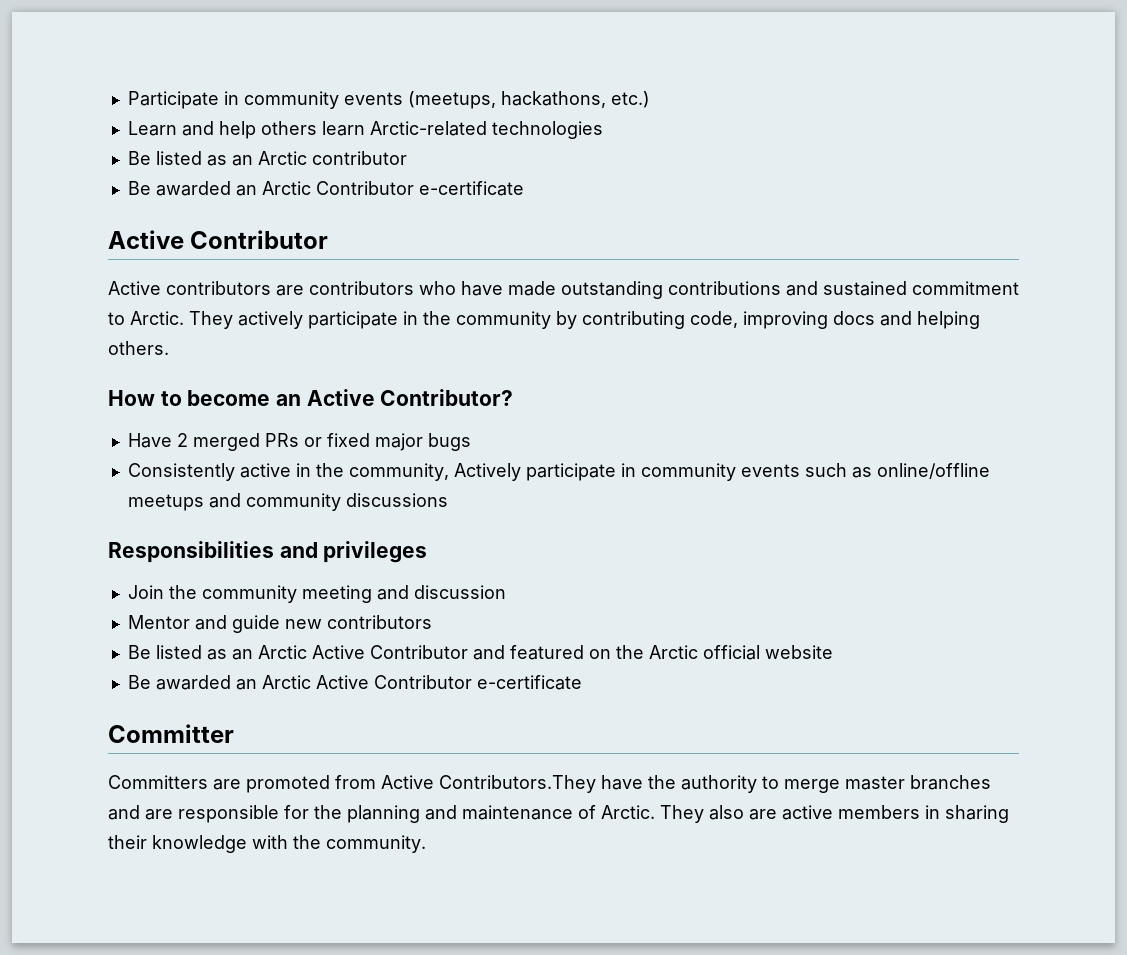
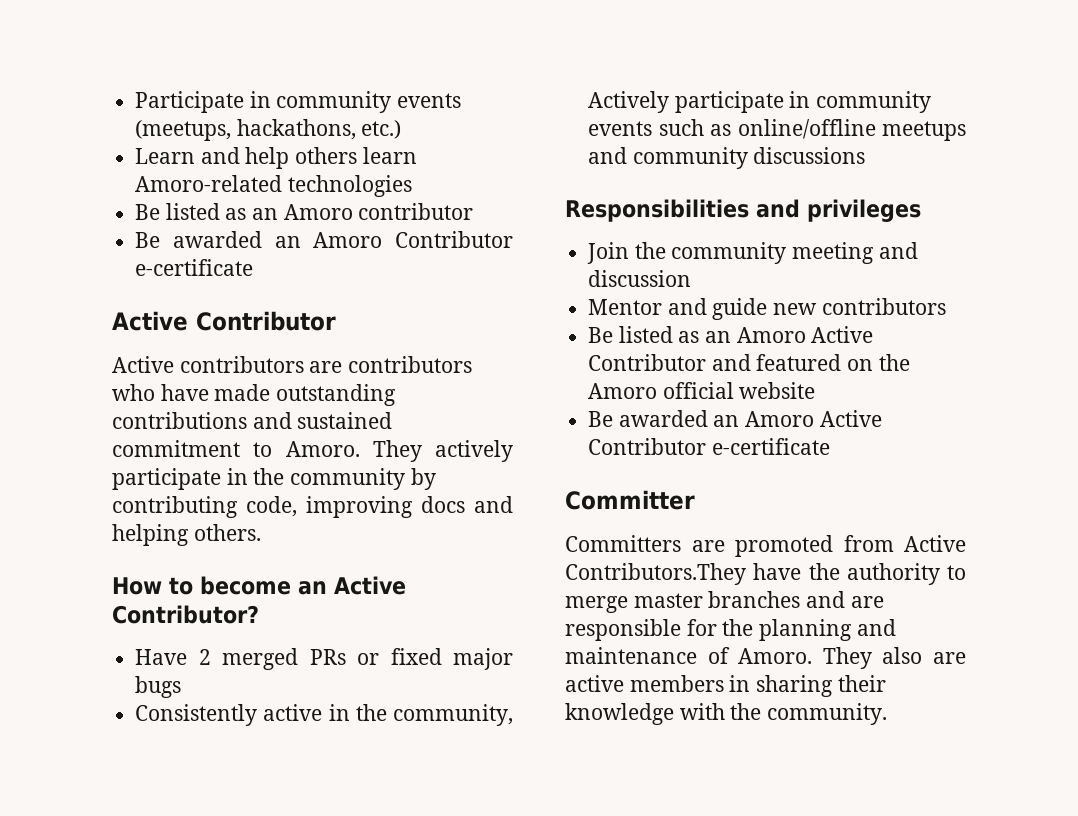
- Learn and help others learn Arctic-related technologies
+ Learn and help others learn Amoro-related technologies
- Be listed as an Arctic contributor
+ Be listed as an Amoro contributor
- Be awarded an Arctic Contributor e-certificate
+ Be awarded an Amoro Contributor e-certificate
- Active contributors are contributors who have made outstanding contributions and sustained commitment to Arctic.
+ Active contributors are contributors who have made outstanding contributions and sustained commitment to Amoro.
- Be listed as an Arctic Active Contributor and featured on the Arctic official website
+ Be listed as an Amoro Active Contributor and featured on the Amoro official website
- Be awarded an Arctic Active Contributor e-certificate
+ Be awarded an Amoro Active Contributor e-certificate
- Committers are promoted from Active Contributors.They have the authority to merge master branches and are responsible for the planning and maintenance of Arctic.
+ Committers are promoted from Active Contributors.They have the authority to merge master branches and are responsible for the planning and maintenance of Amoro.

